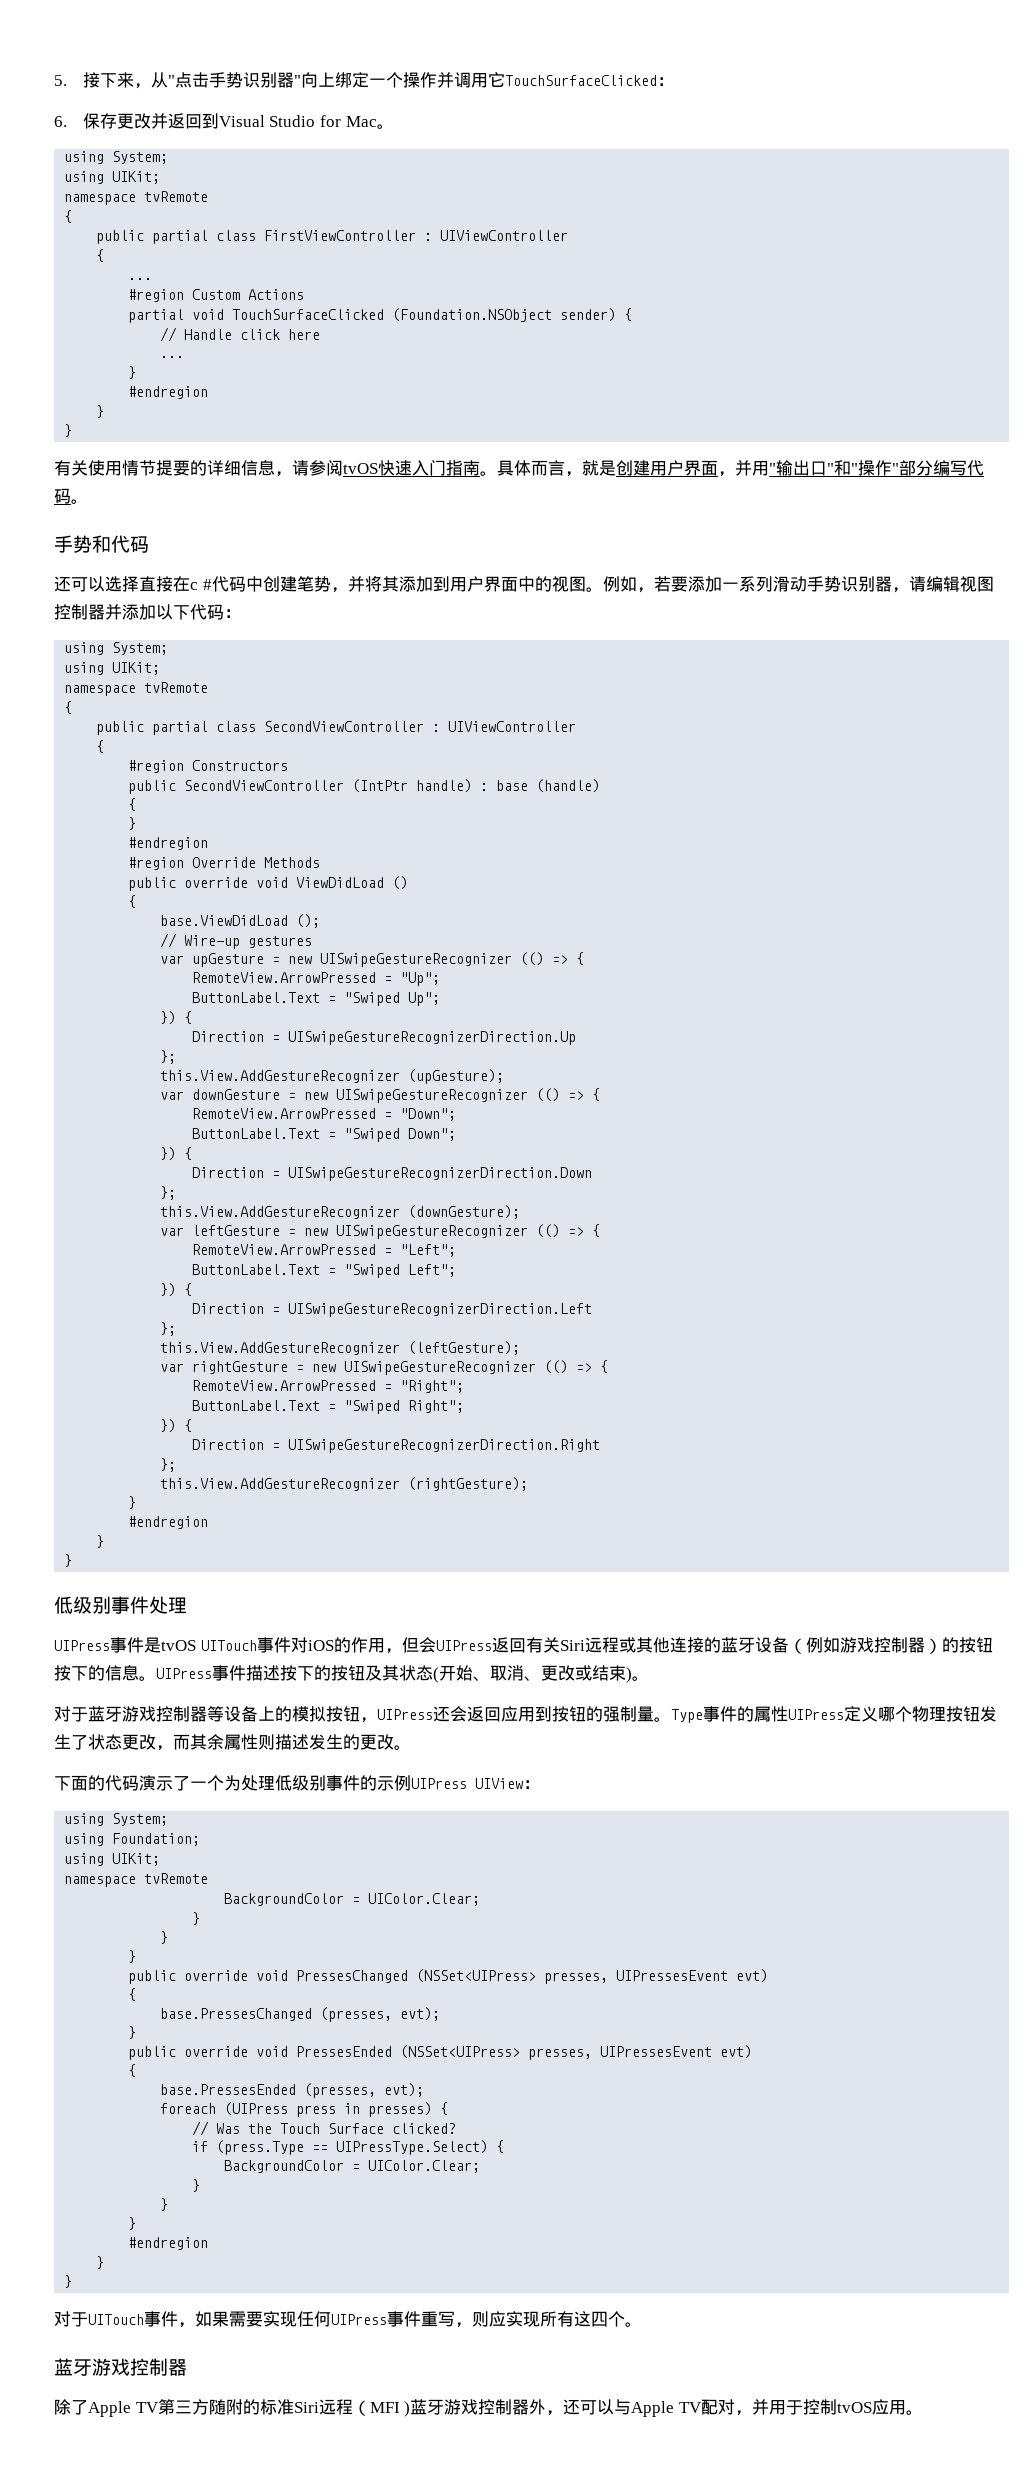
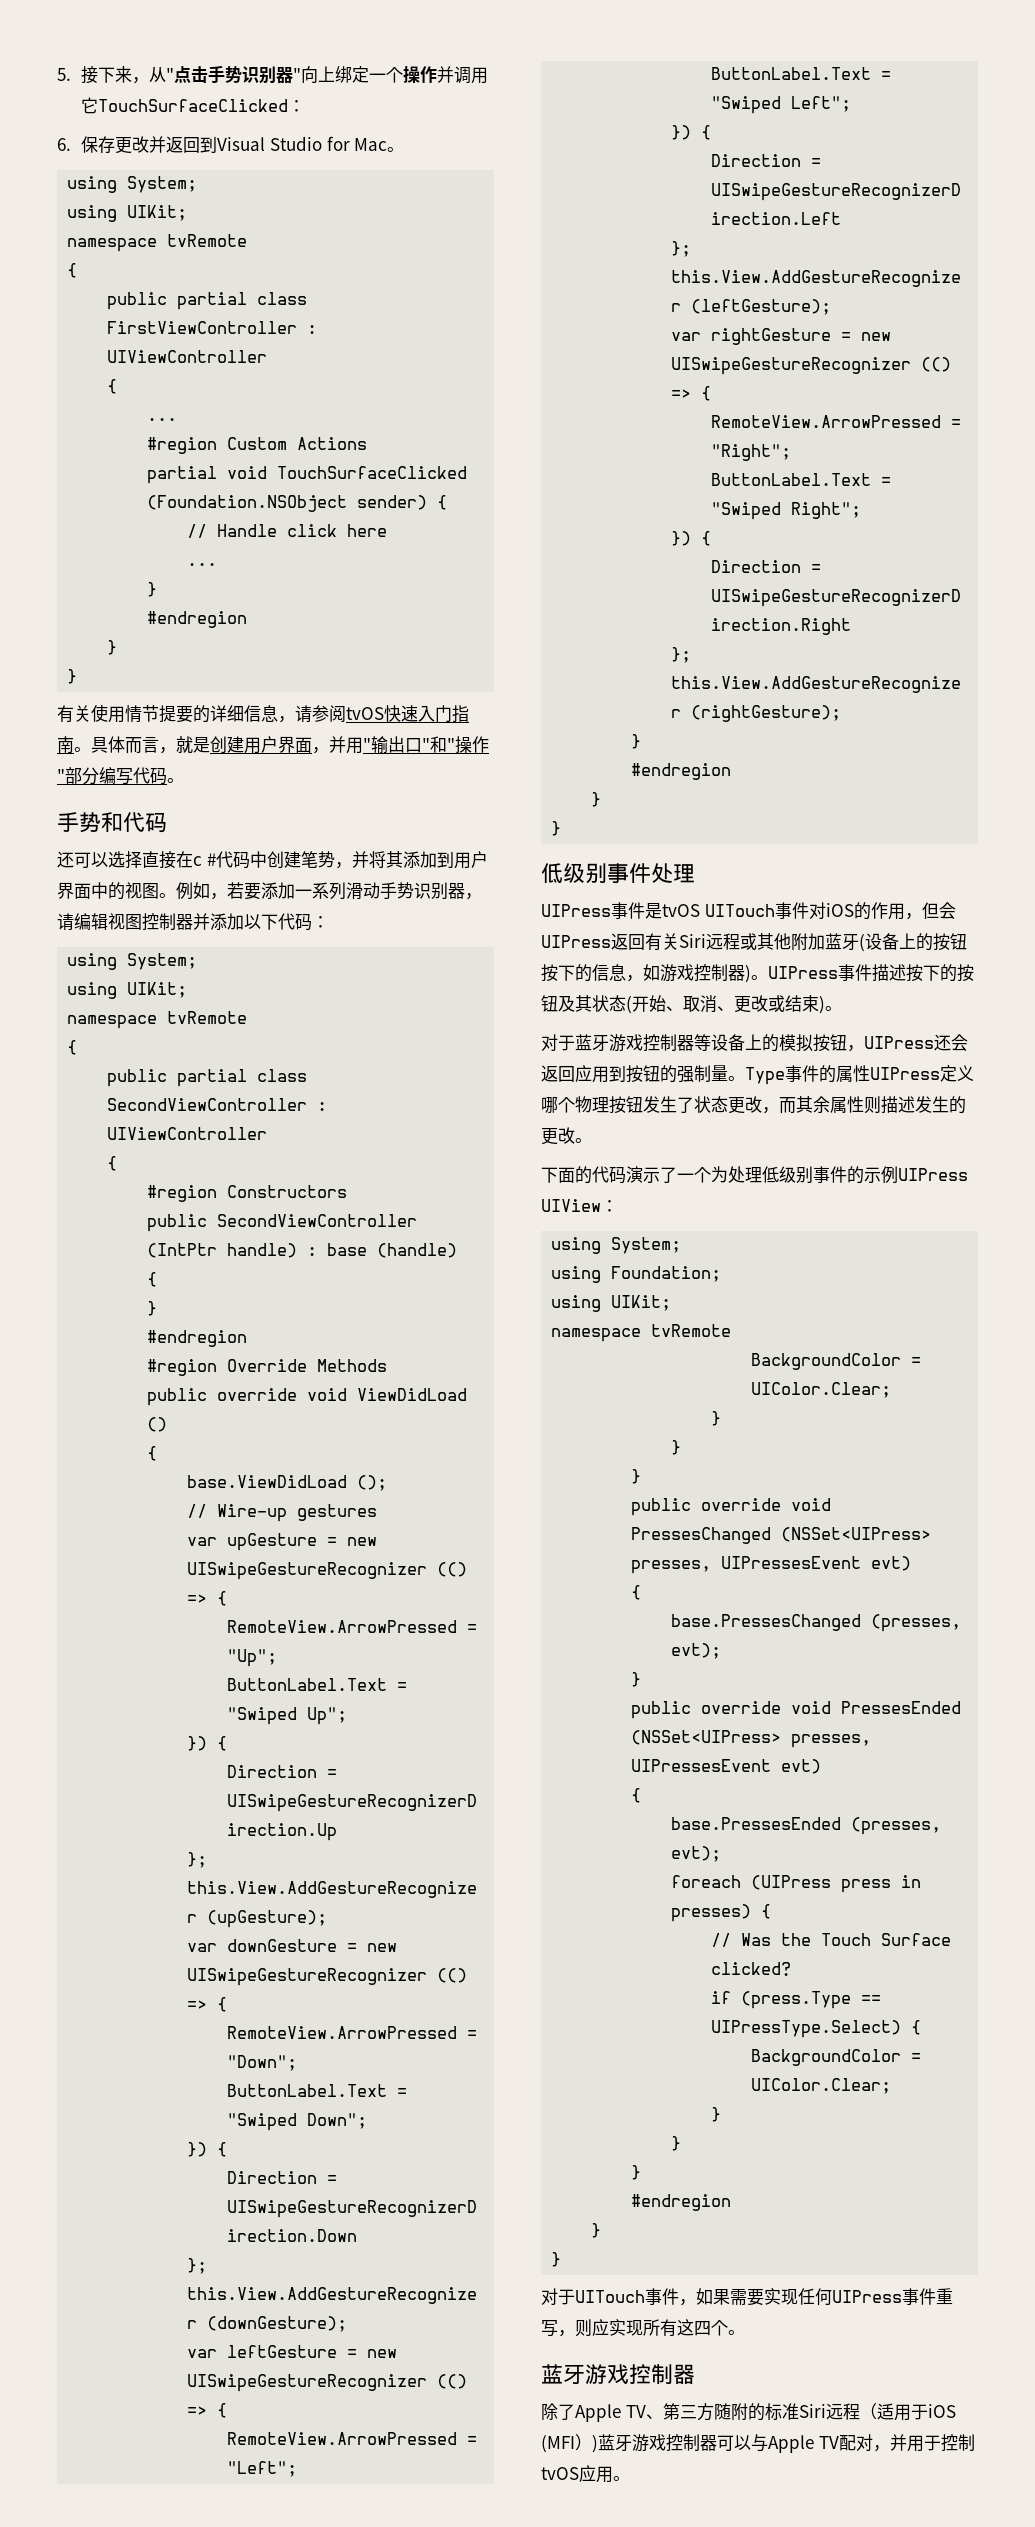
- UIPress事件是tvOS UITouch事件对iOS的作用，但会UIPress返回有关Siri远程或其他连接的蓝牙设备（例如游戏控制器）的按钮按下的信息。
+ UIPress事件是tvOS UITouch事件对iOS的作用，但会UIPress返回有关Siri远程或其他附加蓝牙(设备上的按钮按下的信息，如游戏控制器)。
- 除了Apple TV第三方随附的标准Siri远程（MFI )蓝牙游戏控制器外，还可以与Apple TV配对，并用于控制tvOS应用。
+ 除了Apple TV、第三方随附的标准Siri远程（适用于iOS (MFI）)蓝牙游戏控制器可以与Apple TV配对，并用于控制tvOS应用。

